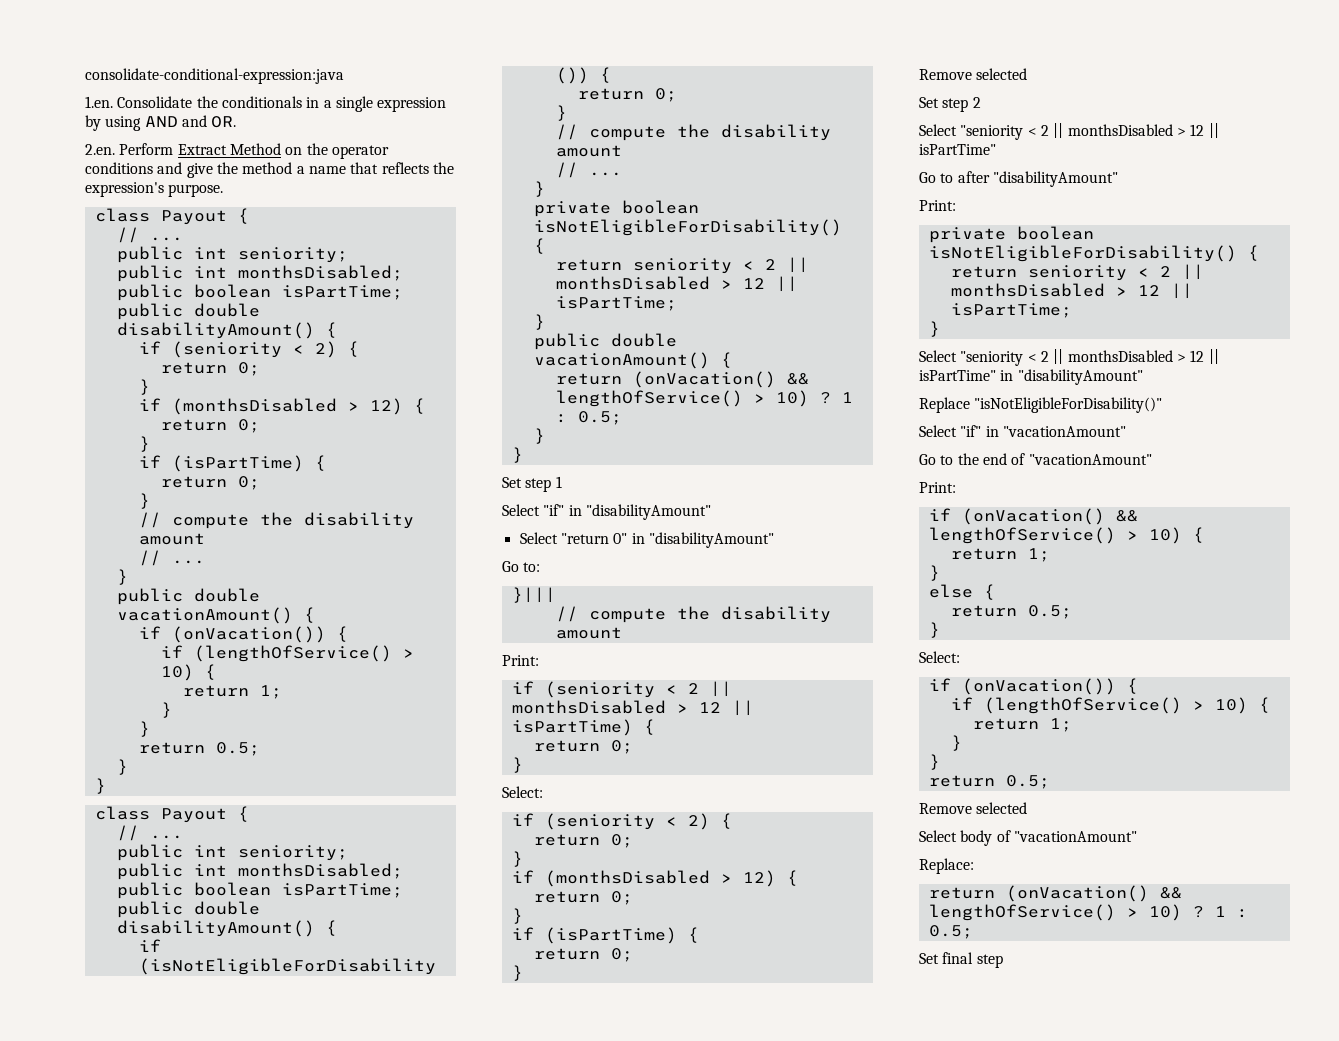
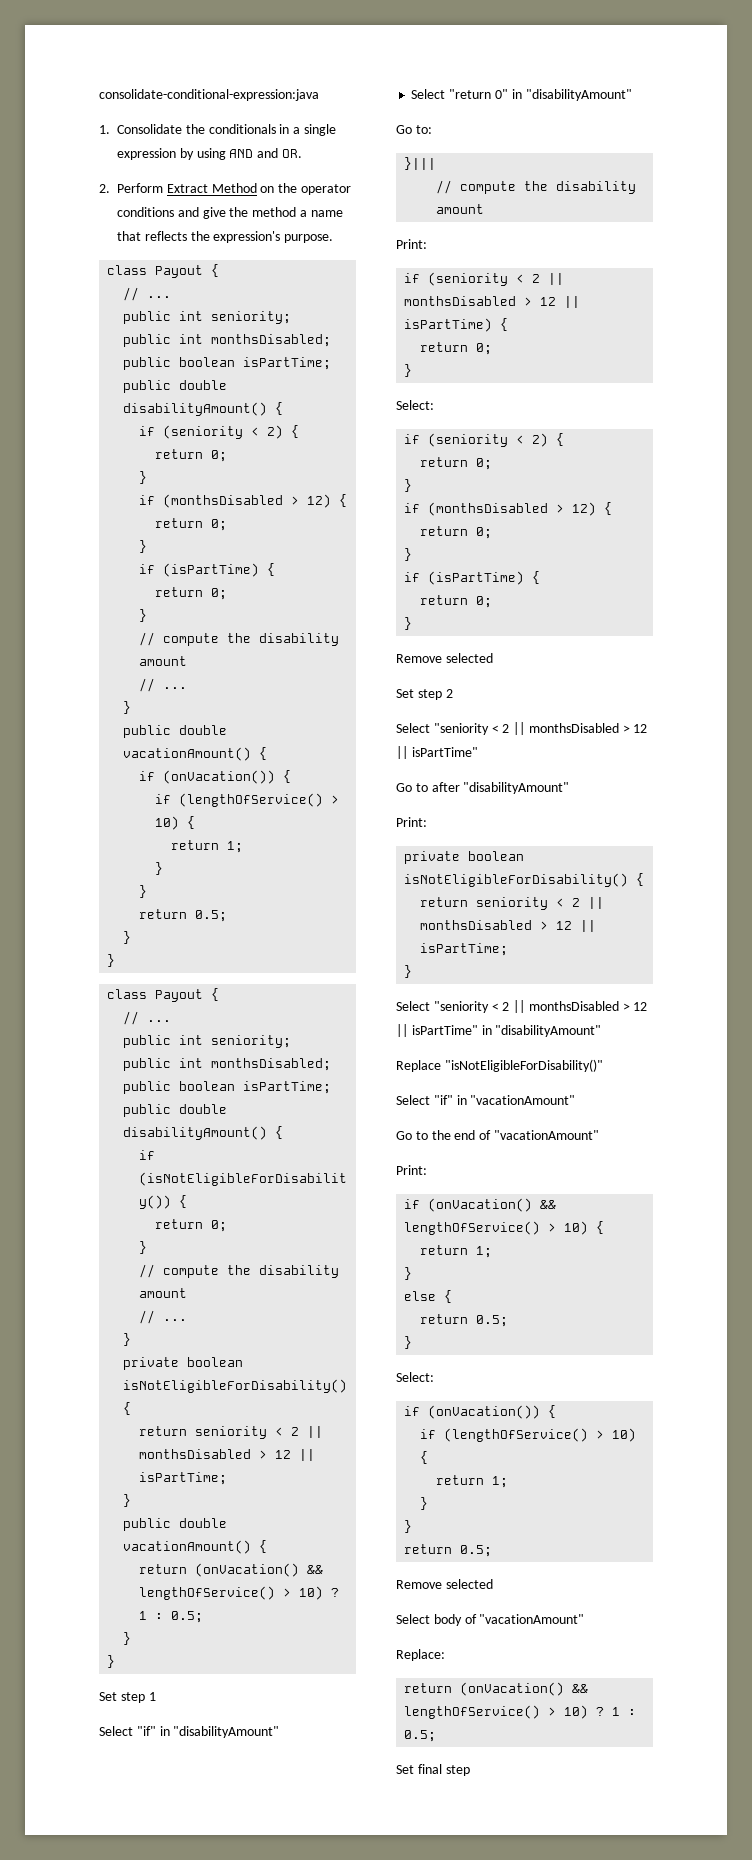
- 1.en. Consolidate the conditionals in a single expression by using AND and OR.
+ 1. Consolidate the conditionals in a single expression by using AND and OR.
- 2.en. Perform Extract Method on the operator conditions and give the method a name that reflects the expression's purpose.
+ 2. Perform Extract Method on the operator conditions and give the method a name that reflects the expression's purpose.

